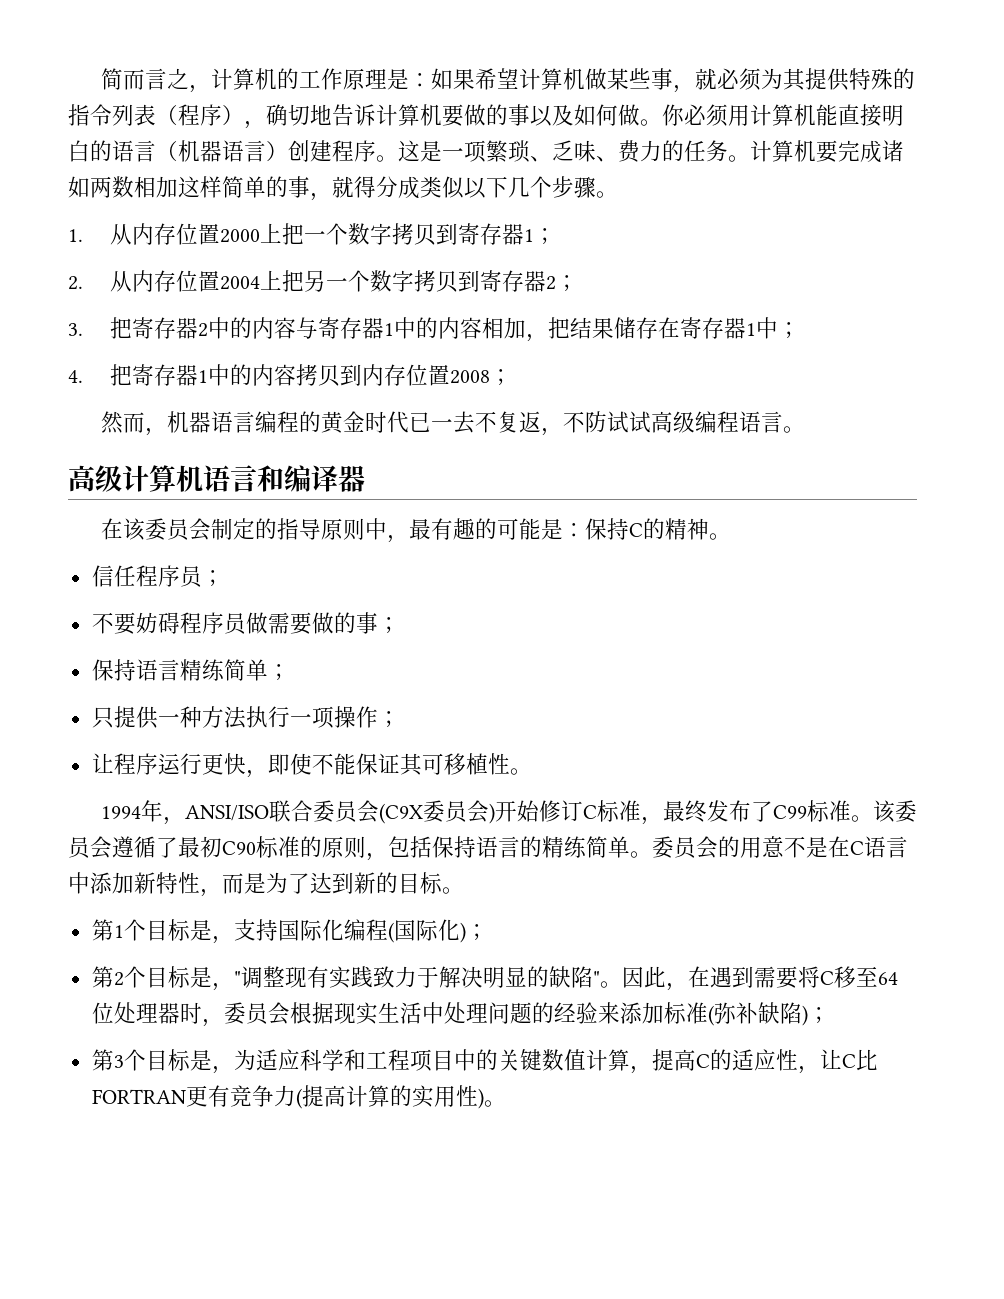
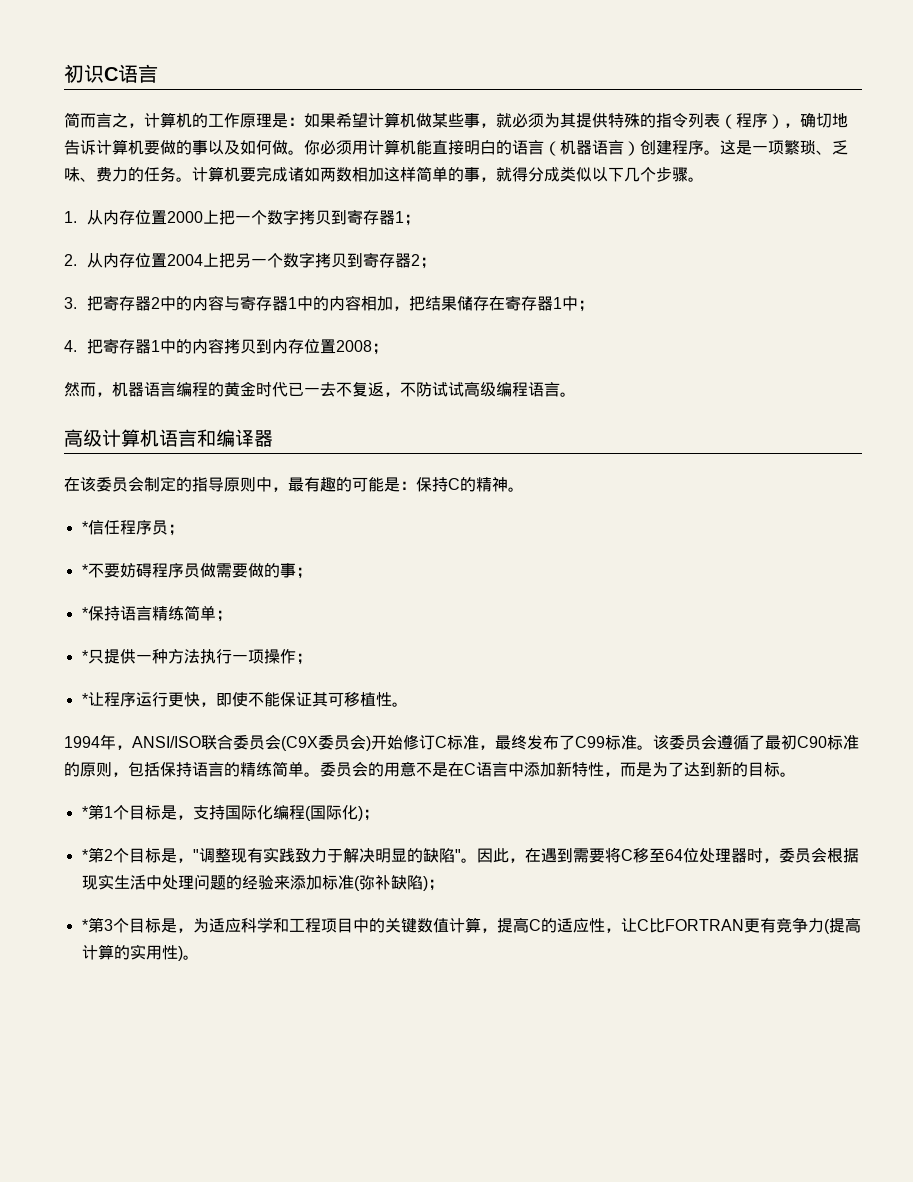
+ 初识C语言
- 信任程序员；
+ *信任程序员；
- 不要妨碍程序员做需要做的事；
+ *不要妨碍程序员做需要做的事；
- 保持语言精练简单；
+ *保持语言精练简单；
- 只提供一种方法执行一项操作；
+ *只提供一种方法执行一项操作；
- 让程序运行更快，即使不能保证其可移植性。
+ *让程序运行更快，即使不能保证其可移植性。
- 第1个目标是，支持国际化编程(国际化)；
+ *第1个目标是，支持国际化编程(国际化)；
- 第2个目标是，"调整现有实践致力于解决明显的缺陷"。
+ *第2个目标是，"调整现有实践致力于解决明显的缺陷"。
- 第3个目标是，为适应科学和工程项目中的关键数值计算，提高C的适应性，让C比FORTRAN更有竞争力(提高计算的实用性)。
+ *第3个目标是，为适应科学和工程项目中的关键数值计算，提高C的适应性，让C比FORTRAN更有竞争力(提高计算的实用性)。

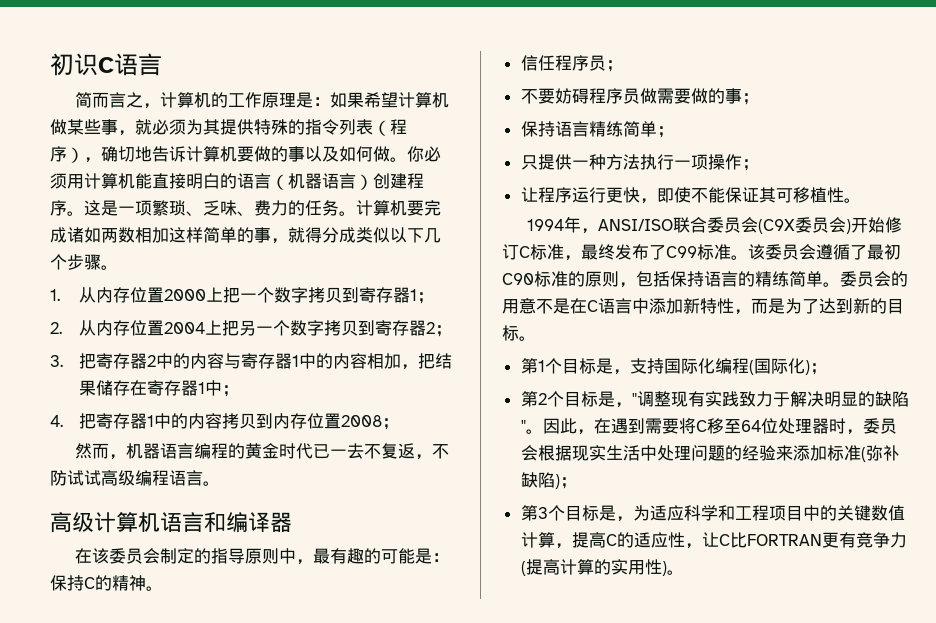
- *信任程序员；
+ 信任程序员；
- *不要妨碍程序员做需要做的事；
+ 不要妨碍程序员做需要做的事；
- *保持语言精练简单；
+ 保持语言精练简单；
- *只提供一种方法执行一项操作；
+ 只提供一种方法执行一项操作；
- *让程序运行更快，即使不能保证其可移植性。
+ 让程序运行更快，即使不能保证其可移植性。
- *第1个目标是，支持国际化编程(国际化)；
+ 第1个目标是，支持国际化编程(国际化)；
- *第2个目标是，"调整现有实践致力于解决明显的缺陷"。
+ 第2个目标是，"调整现有实践致力于解决明显的缺陷"。
- *第3个目标是，为适应科学和工程项目中的关键数值计算，提高C的适应性，让C比FORTRAN更有竞争力(提高计算的实用性)。
+ 第3个目标是，为适应科学和工程项目中的关键数值计算，提高C的适应性，让C比FORTRAN更有竞争力(提高计算的实用性)。

